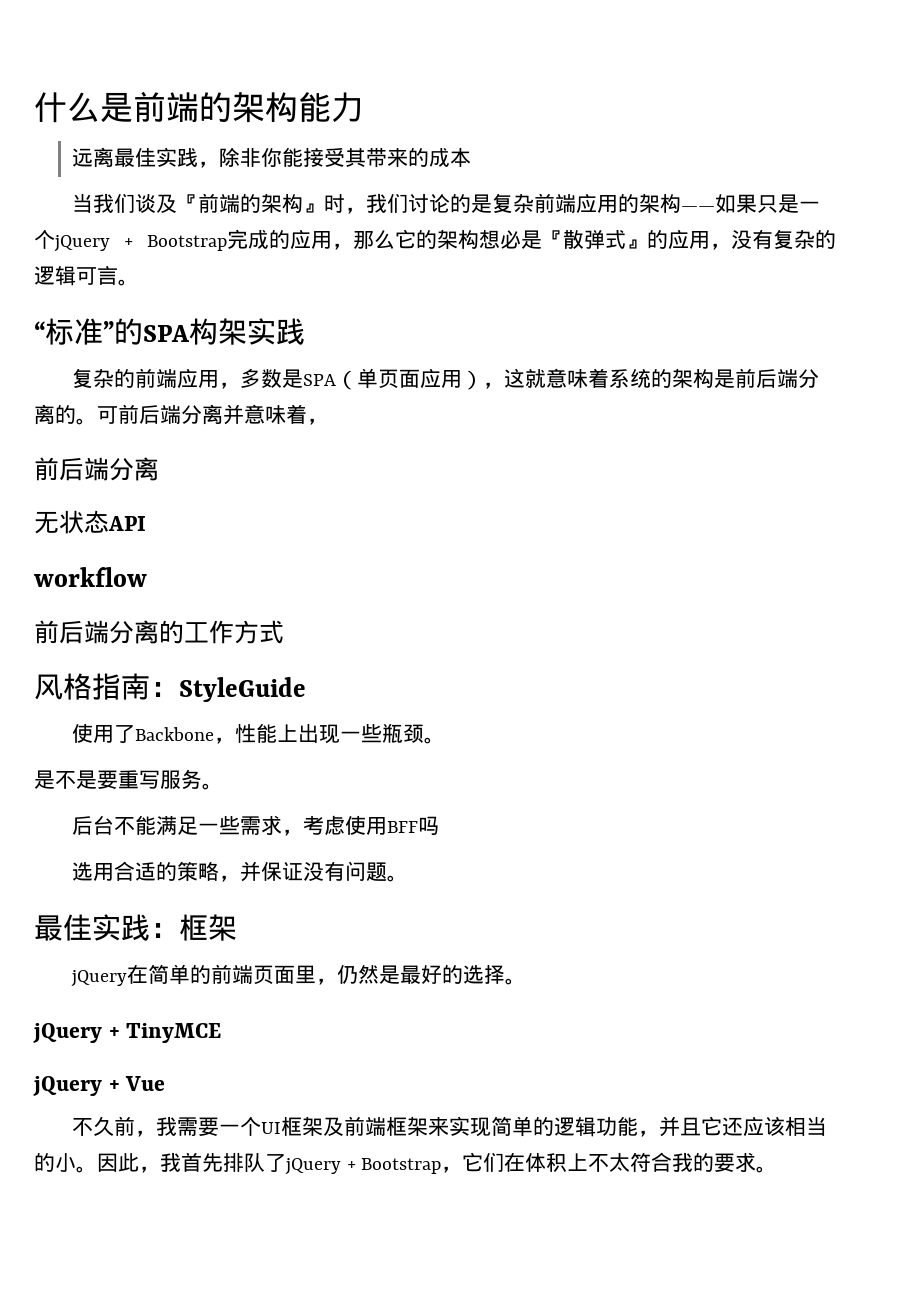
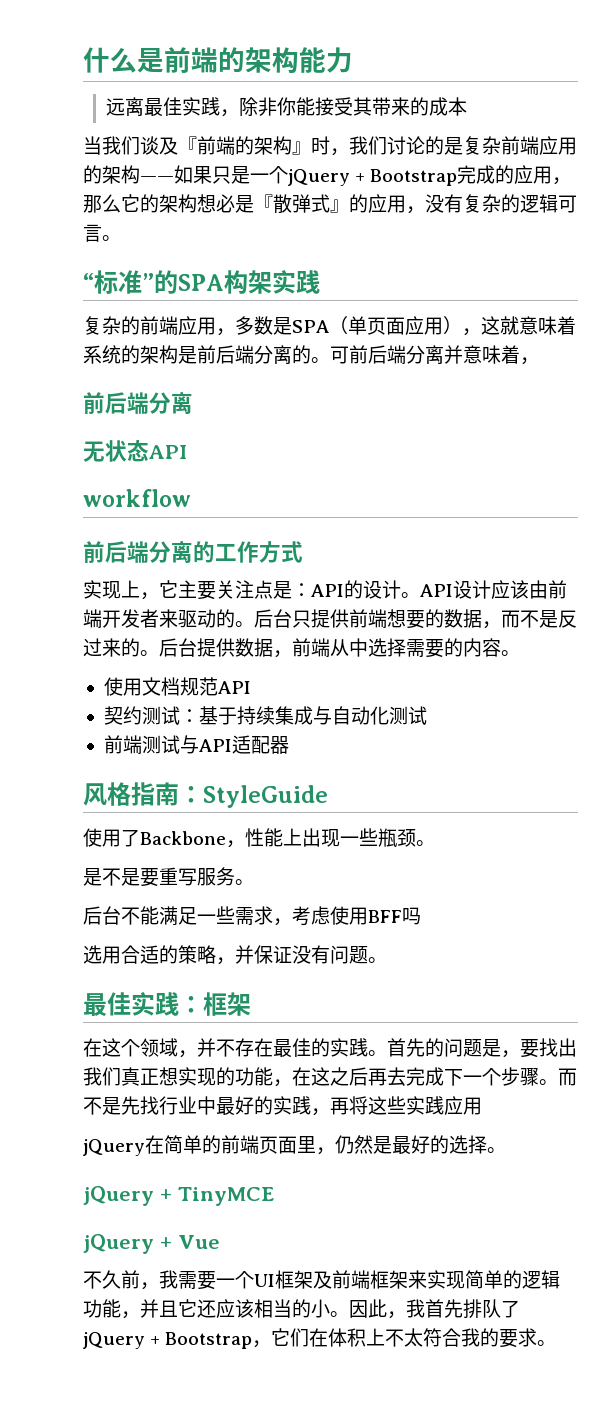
+ 实现上，它主要关注点是：API的设计。API设计应该由前端开发者来驱动的。后台只提供前端想要的数据，而不是反过来的。后台提供数据，前端从中选择需要的内容。
+ 使用文档规范API
+ 契约测试：基于持续集成与自动化测试
+ 前端测试与API适配器
+ 在这个领域，并不存在最佳的实践。首先的问题是，要找出我们真正想实现的功能，在这之后再去完成下一个步骤。而不是先找行业中最好的实践，再将这些实践应用

